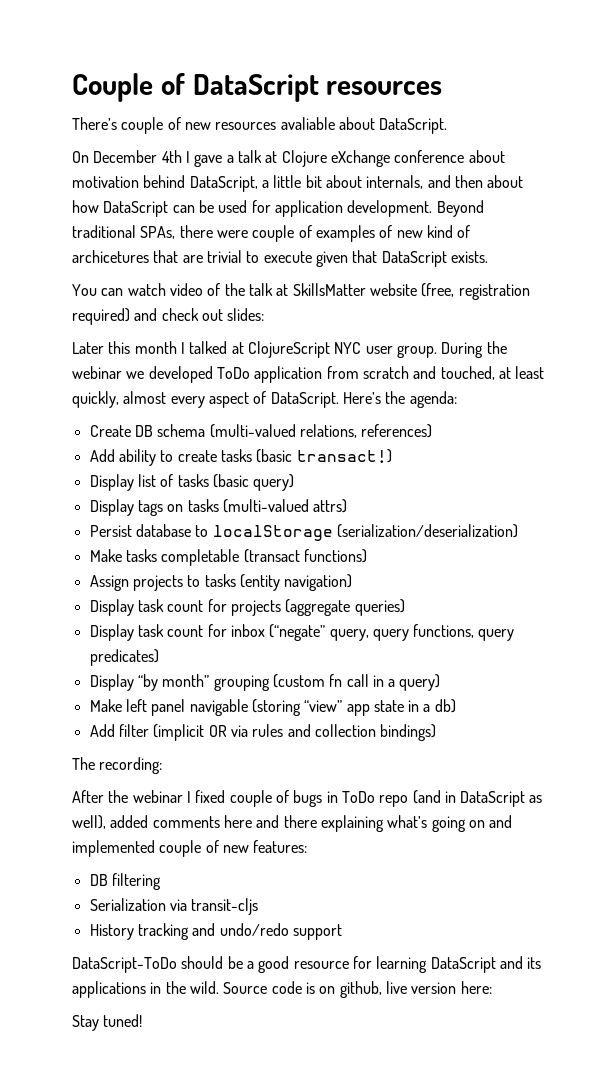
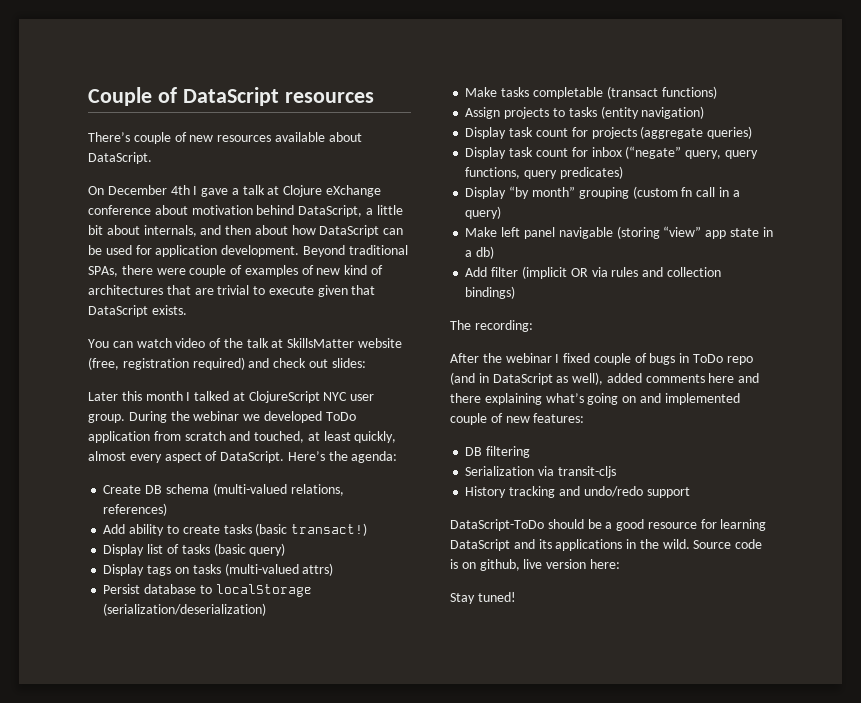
- There’s couple of new resources avaliable about DataScript.
+ There’s couple of new resources available about DataScript.
- Beyond traditional SPAs, there were couple of examples of new kind of archicetures that are trivial to execute given that DataScript exists.
+ Beyond traditional SPAs, there were couple of examples of new kind of architectures that are trivial to execute given that DataScript exists.

